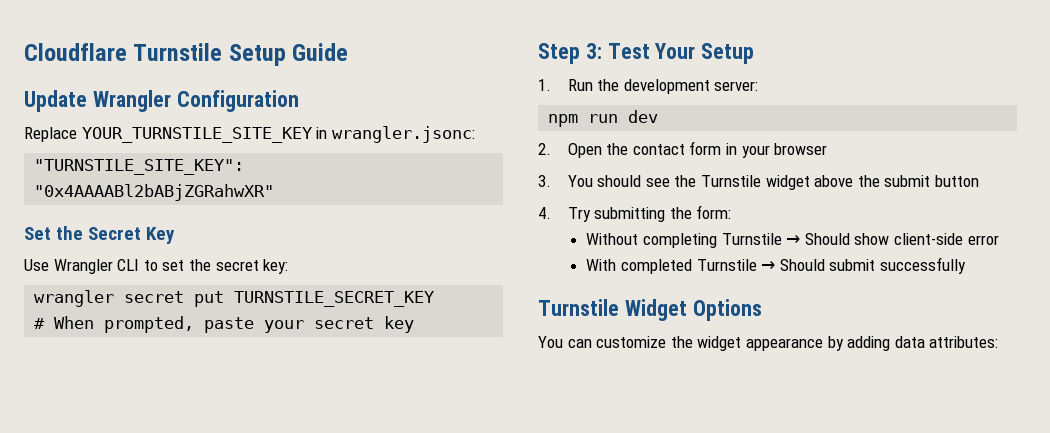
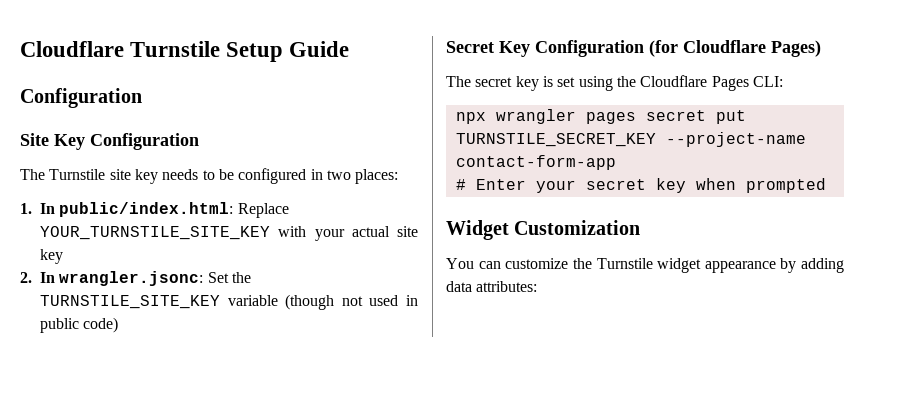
  Cloudflare Turnstile Setup Guide
- Update Wrangler Configuration
- Replace YOUR_TURNSTILE_SITE_KEY in wrangler.jsonc:
- "TURNSTILE_SITE_KEY": "0x4AAAABl2bABjZGRahwXR"
- Set the Secret Key
- Use Wrangler CLI to set the secret key:
- wrangler secret put TURNSTILE_SECRET_KEY
+ Configuration
+ Site Key Configuration
+ The Turnstile site key needs to be configured in two places:
+ 1. In public/index.html: Replace YOUR_TURNSTILE_SITE_KEY with your actual site key
+ 2. In wrangler.jsonc: Set the TURNSTILE_SITE_KEY variable (though not used in public code)
+ Secret Key Configuration (for Cloudflare Pages)
+ The secret key is set using the Cloudflare Pages CLI:
+ npx wrangler pages secret put TURNSTILE_SECRET_KEY --project-name contact-form-app
- # When prompted, paste your secret key
- Step 3: Test Your Setup
- 1. Run the development server:
- npm run dev
- 2. Open the contact form in your browser
- 3. You should see the Turnstile widget above the submit button
- 4. Try submitting the form:
- Without completing Turnstile → Should show client-side error
- With completed Turnstile → Should submit successfully
- Turnstile Widget Options
+ # Enter your secret key when prompted
+ Widget Customization
- You can customize the widget appearance by adding data attributes:
+ You can customize the Turnstile widget appearance by adding data attributes:

